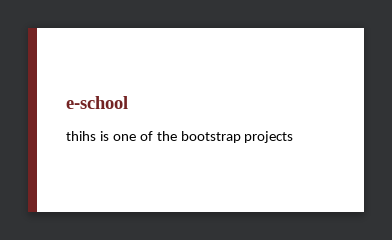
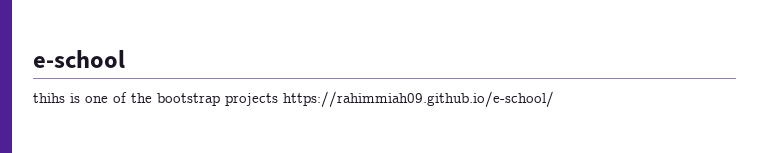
- thihs is one of the bootstrap projects
+ thihs is one of the bootstrap projects https://rahimmiah09.github.io/e-school/

